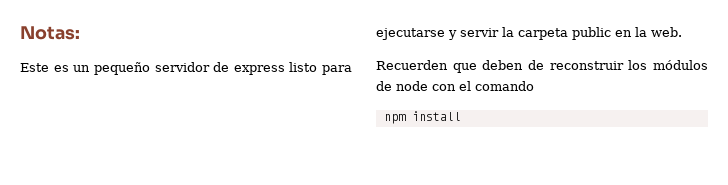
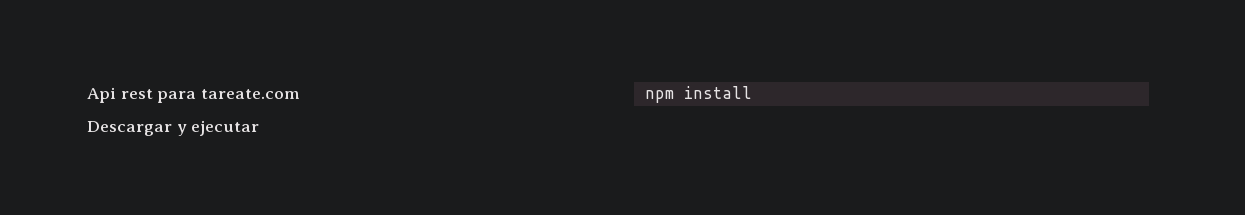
- Notas:
- Este es un pequeño servidor de express listo para ejecutarse y servir la carpeta public en la web.
- Recuerden que deben de reconstruir los módulos de node con el comando
+ Api rest para tareate.com
+ Descargar y ejecutar

